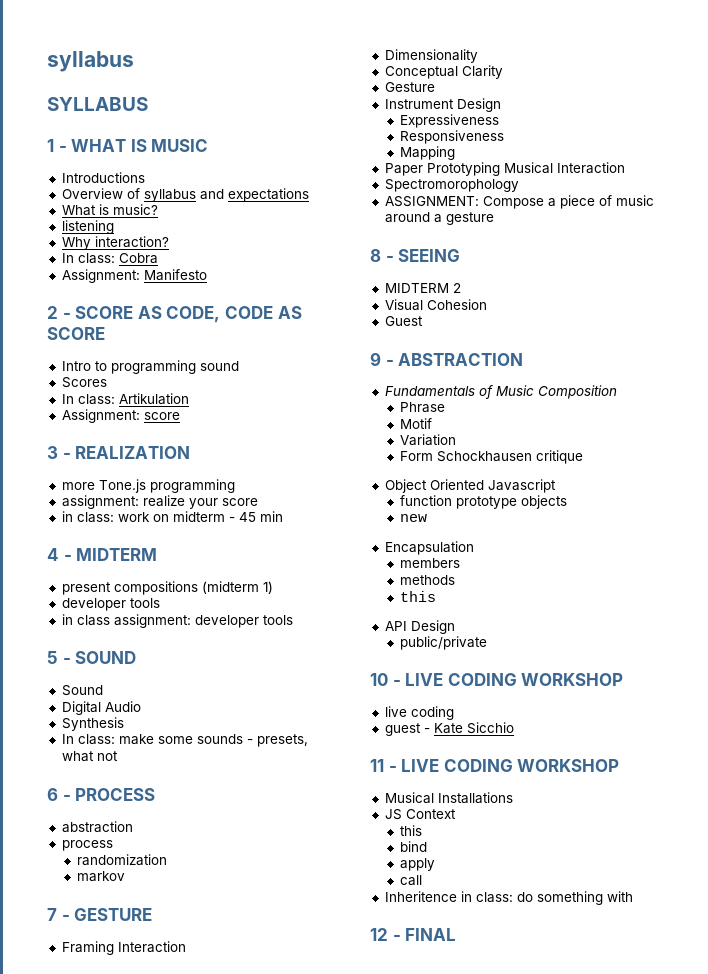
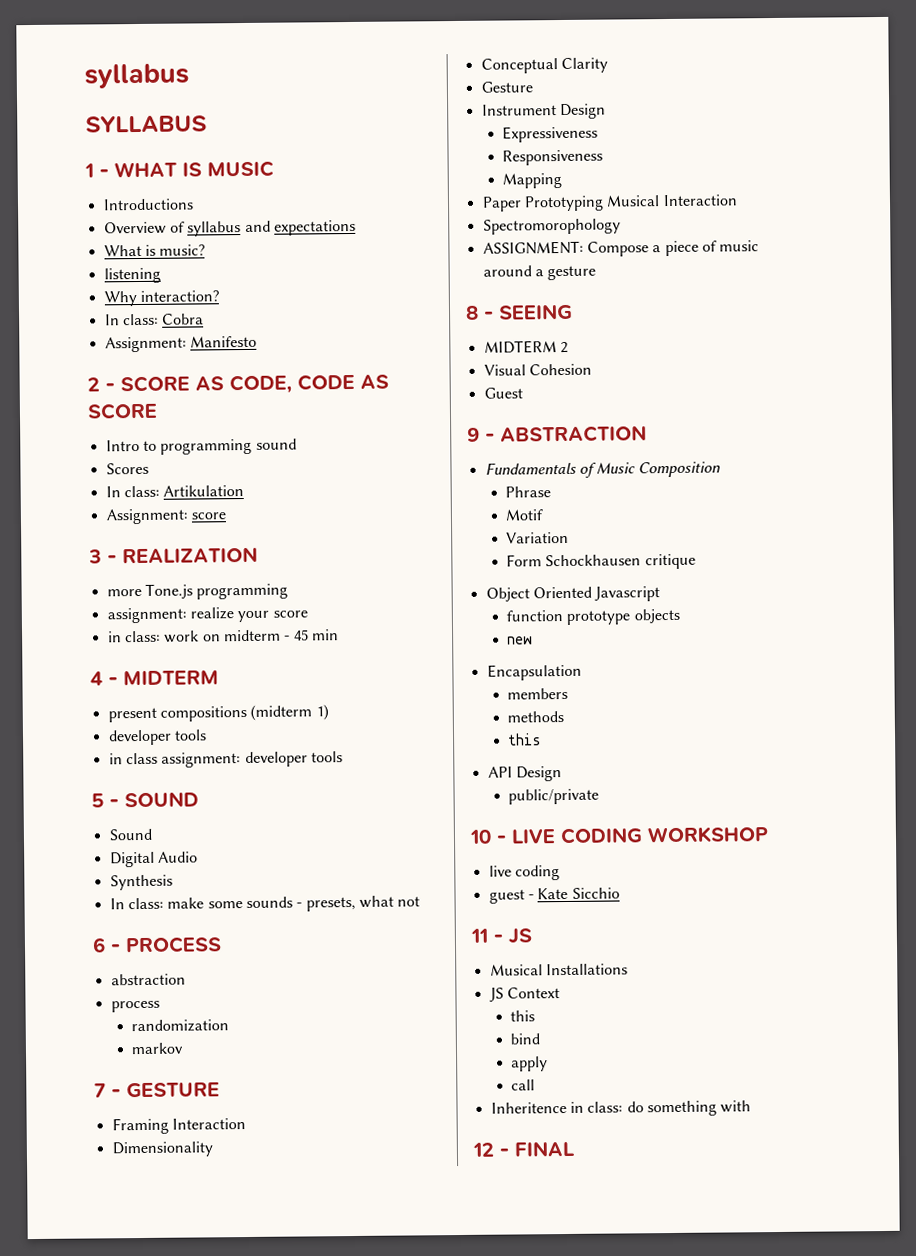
- 11 - LIVE CODING WORKSHOP
+ 11 - JS

